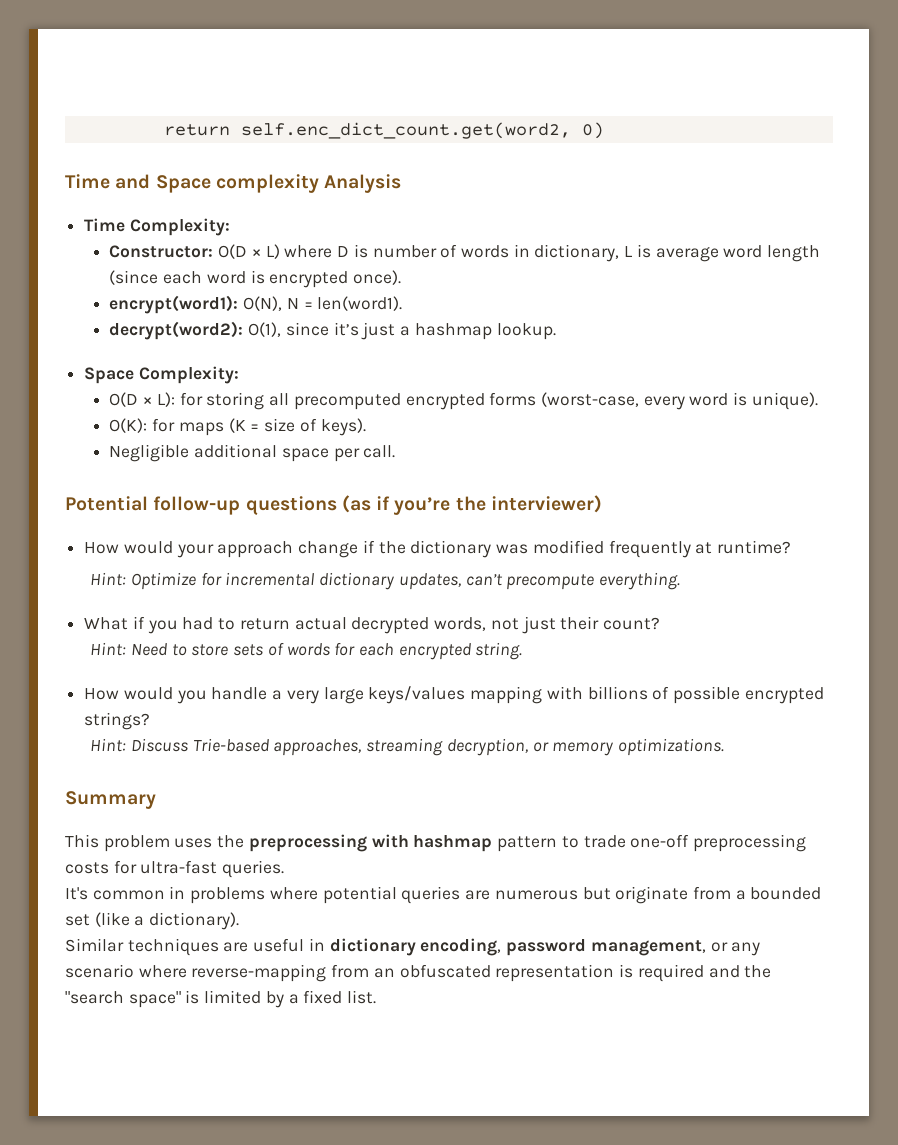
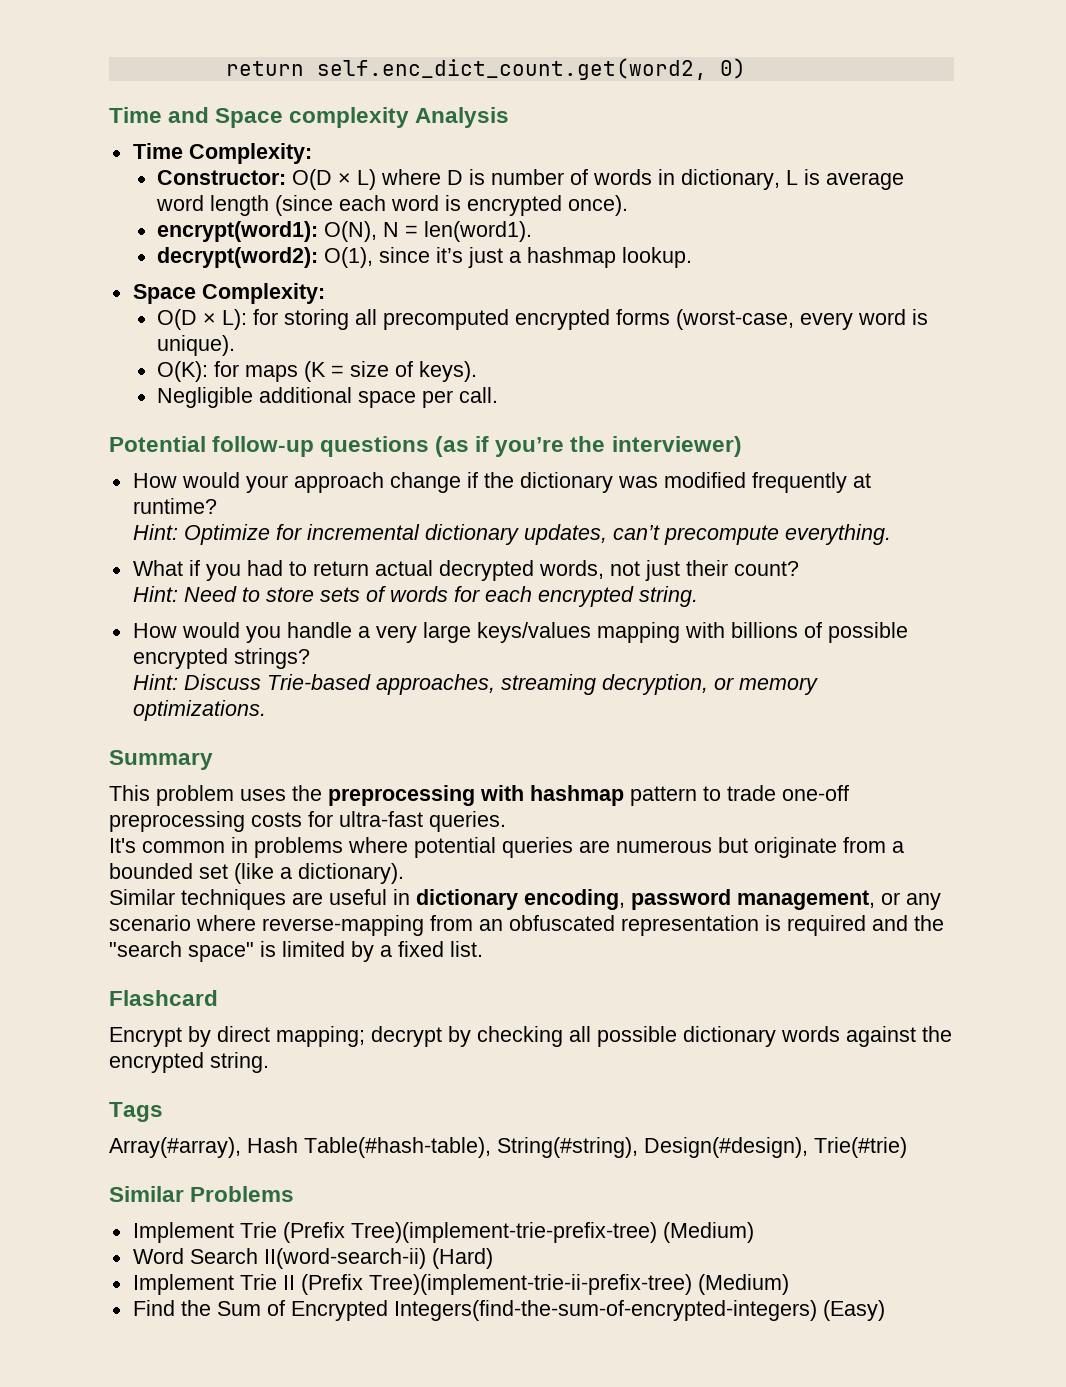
+ Flashcard
+ Encrypt by direct mapping; decrypt by checking all possible dictionary words against the encrypted string.
+ Tags
+ Array(#array), Hash Table(#hash-table), String(#string), Design(#design), Trie(#trie)
+ Similar Problems
+ Implement Trie (Prefix Tree)(implement-trie-prefix-tree) (Medium)
+ Word Search II(word-search-ii) (Hard)
+ Implement Trie II (Prefix Tree)(implement-trie-ii-prefix-tree) (Medium)
+ Find the Sum of Encrypted Integers(find-the-sum-of-encrypted-integers) (Easy)

